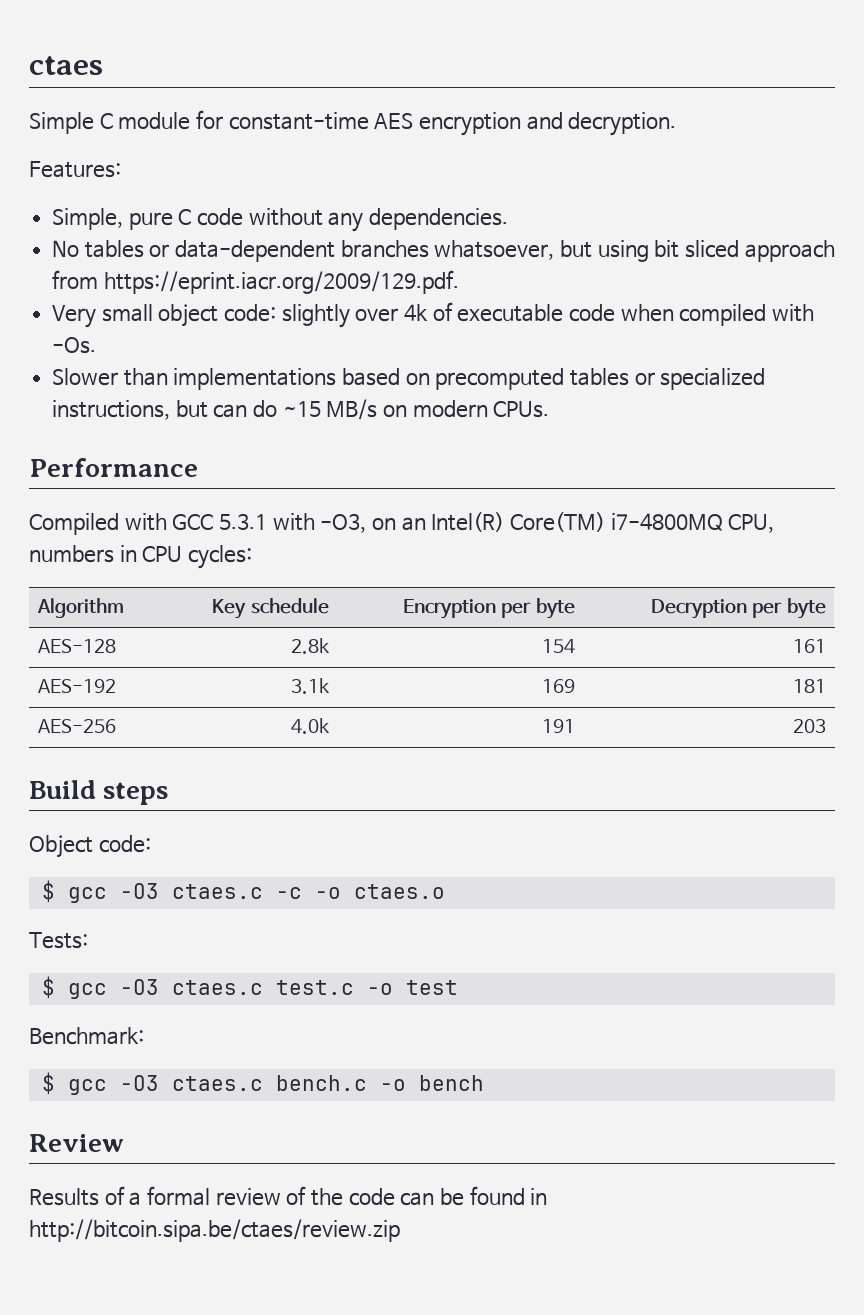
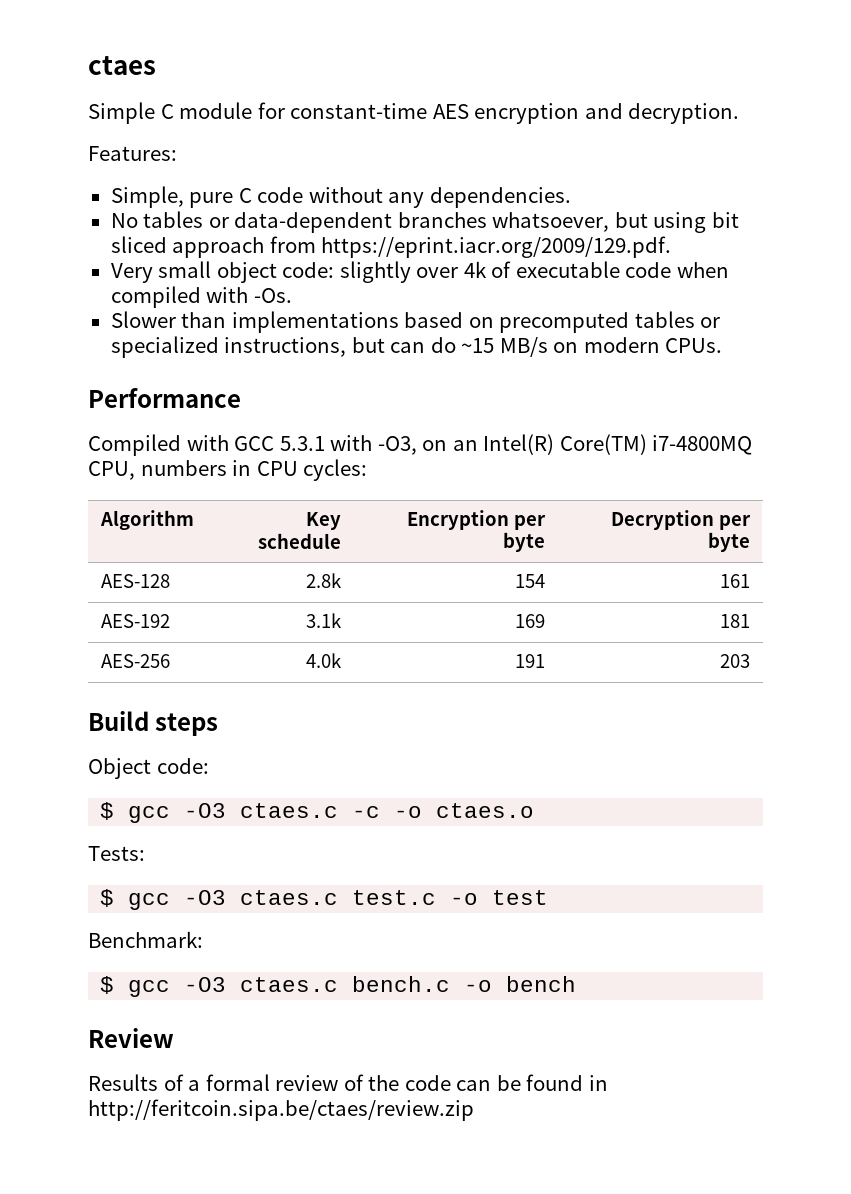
- Results of a formal review of the code can be found in http://bitcoin.sipa.be/ctaes/review.zip
+ Results of a formal review of the code can be found in http://feritcoin.sipa.be/ctaes/review.zip

